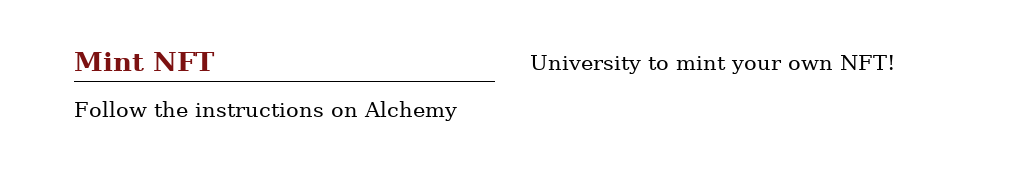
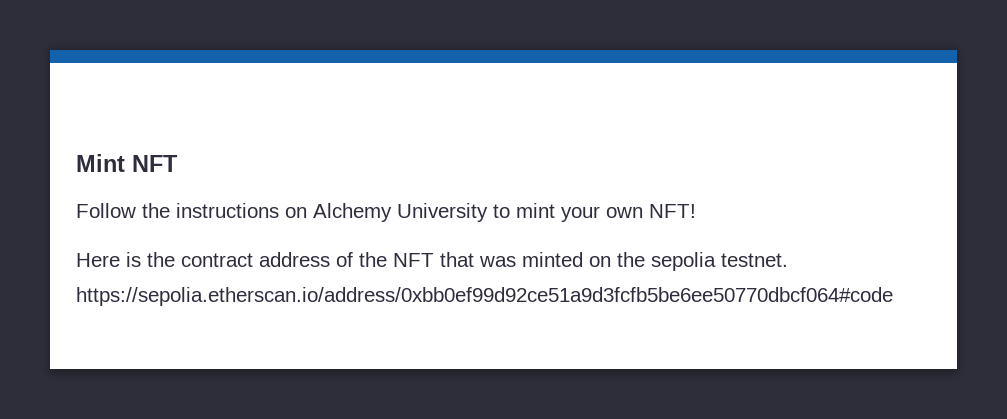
+ Here is the contract address of the NFT that was minted on the sepolia testnet. https://sepolia.etherscan.io/address/0xbb0ef99d92ce51a9d3fcfb5be6ee50770dbcf064#code

